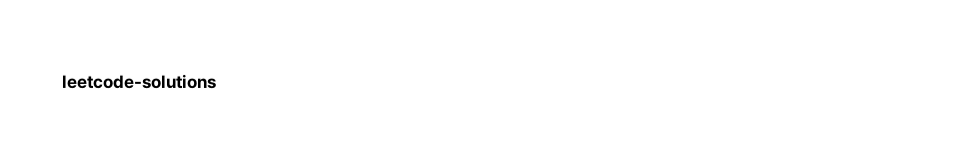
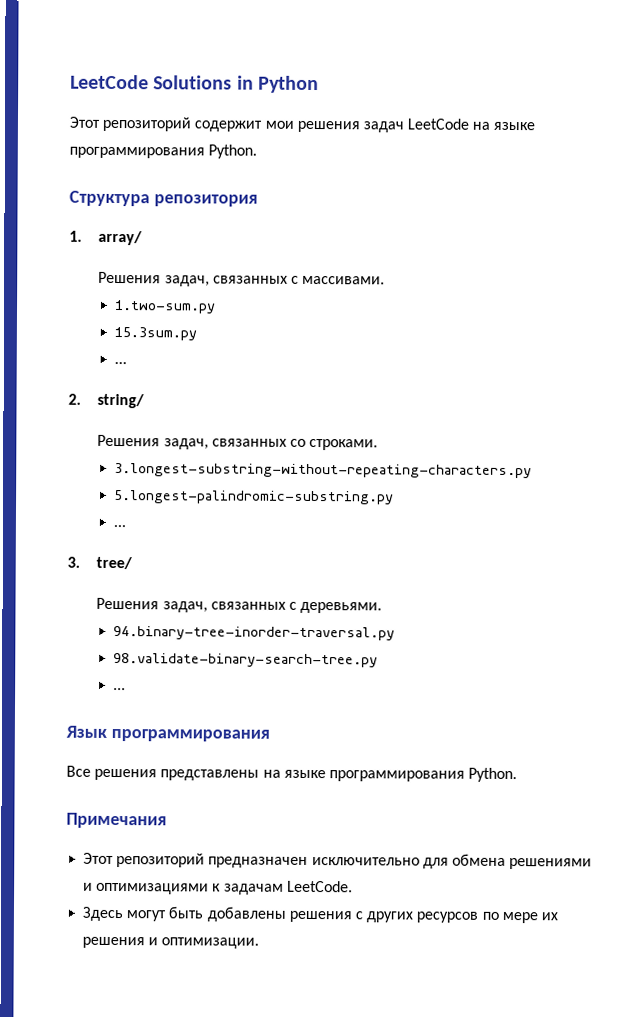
- leetcode-solutions
+ LeetCode Solutions in Python
+ Этот репозиторий содержит мои решения задач LeetCode на языке программирования Python.
+ Структура репозитория
+ 1. array/
+ Решения задач, связанных с массивами.
+ 1.two-sum.py
+ 15.3sum.py
+ ...
+ 2. string/
+ Решения задач, связанных со строками.
+ 3.longest-substring-without-repeating-characters.py
+ 5.longest-palindromic-substring.py
+ ...
+ 3. tree/
+ Решения задач, связанных с деревьями.
+ 94.binary-tree-inorder-traversal.py
+ 98.validate-binary-search-tree.py
+ ...
+ Язык программирования
+ Все решения представлены на языке программирования Python.
+ Примечания
+ Этот репозиторий предназначен исключительно для обмена решениями и оптимизациями к задачам LeetCode.
+ Здесь могут быть добавлены решения с других ресурсов по мере их решения и оптимизации.

